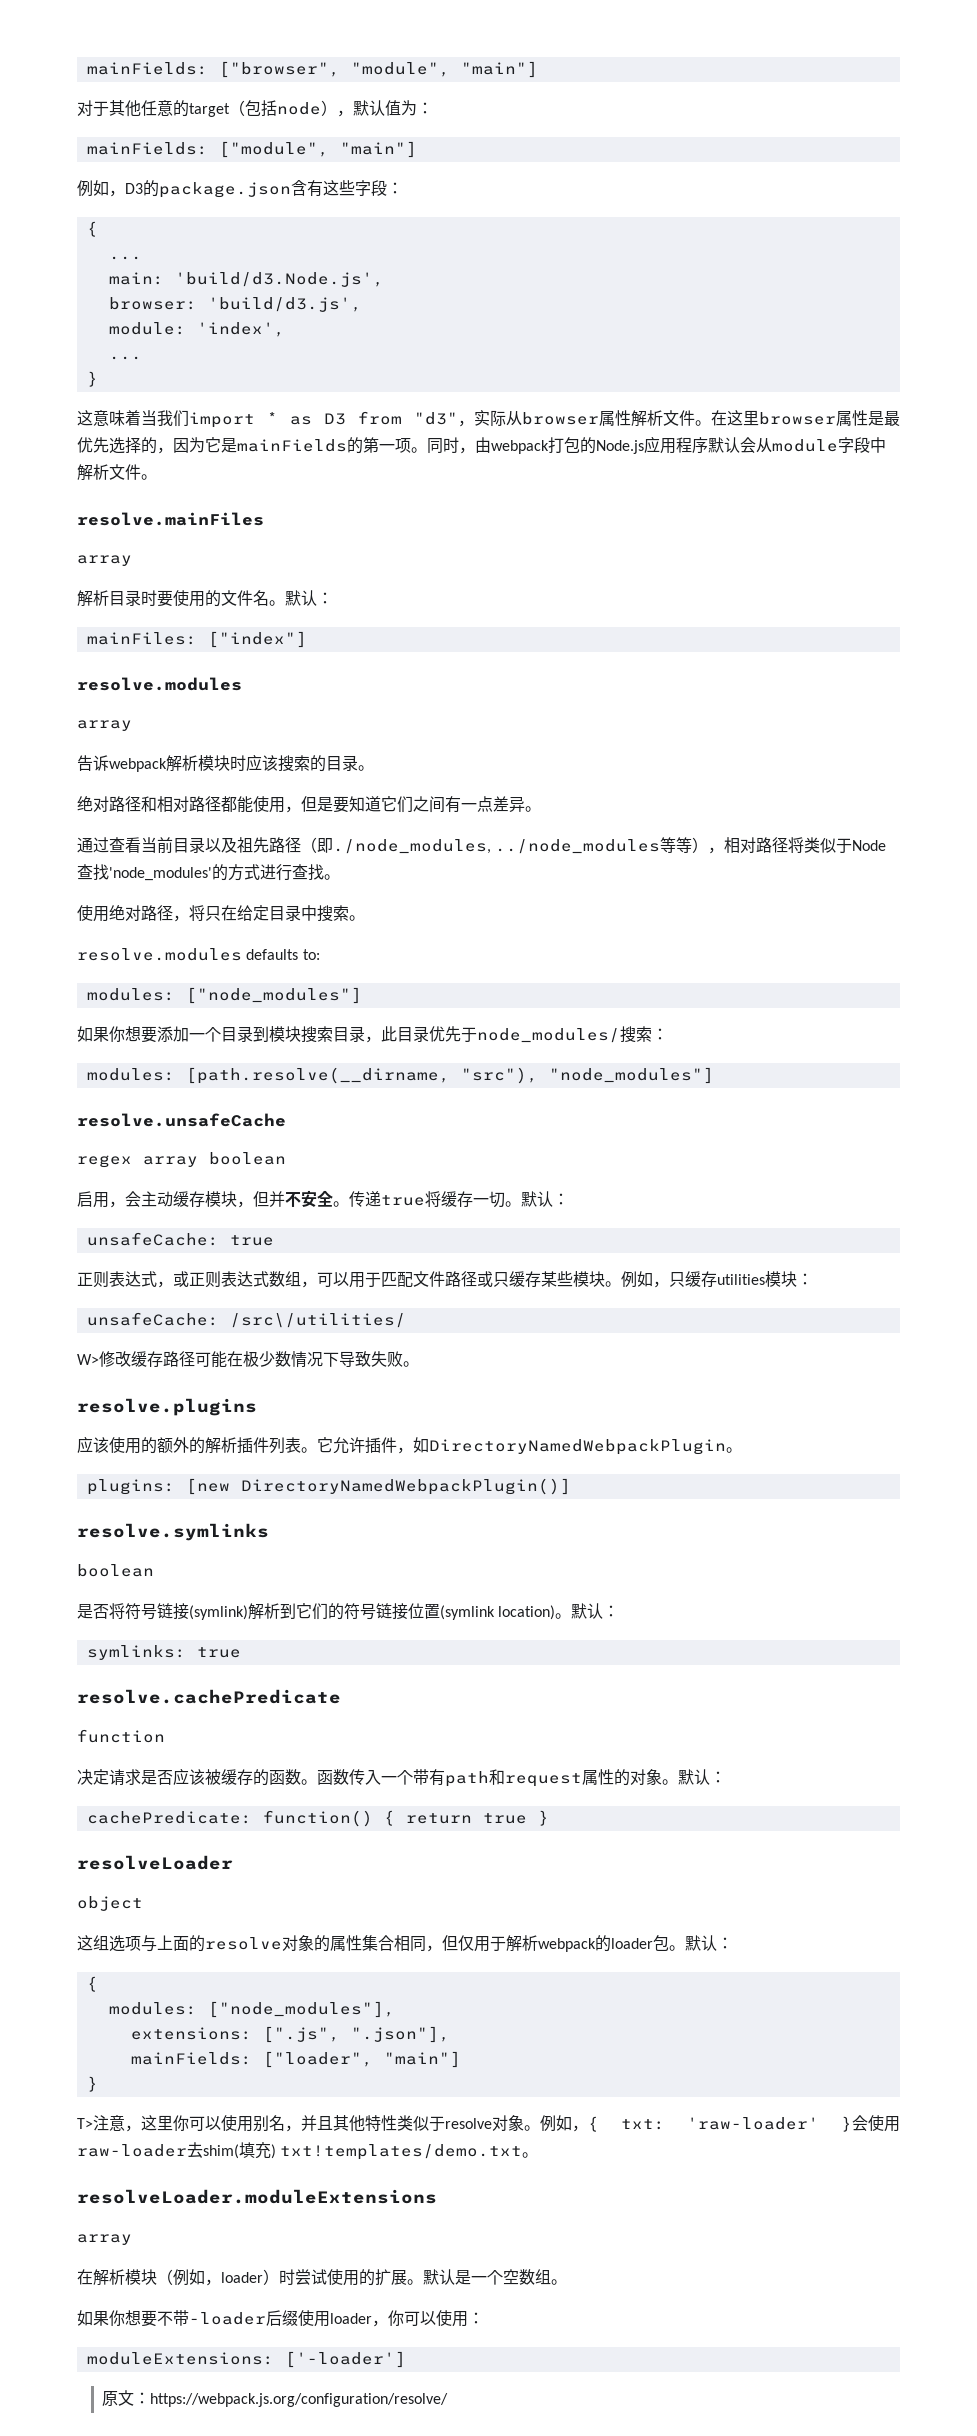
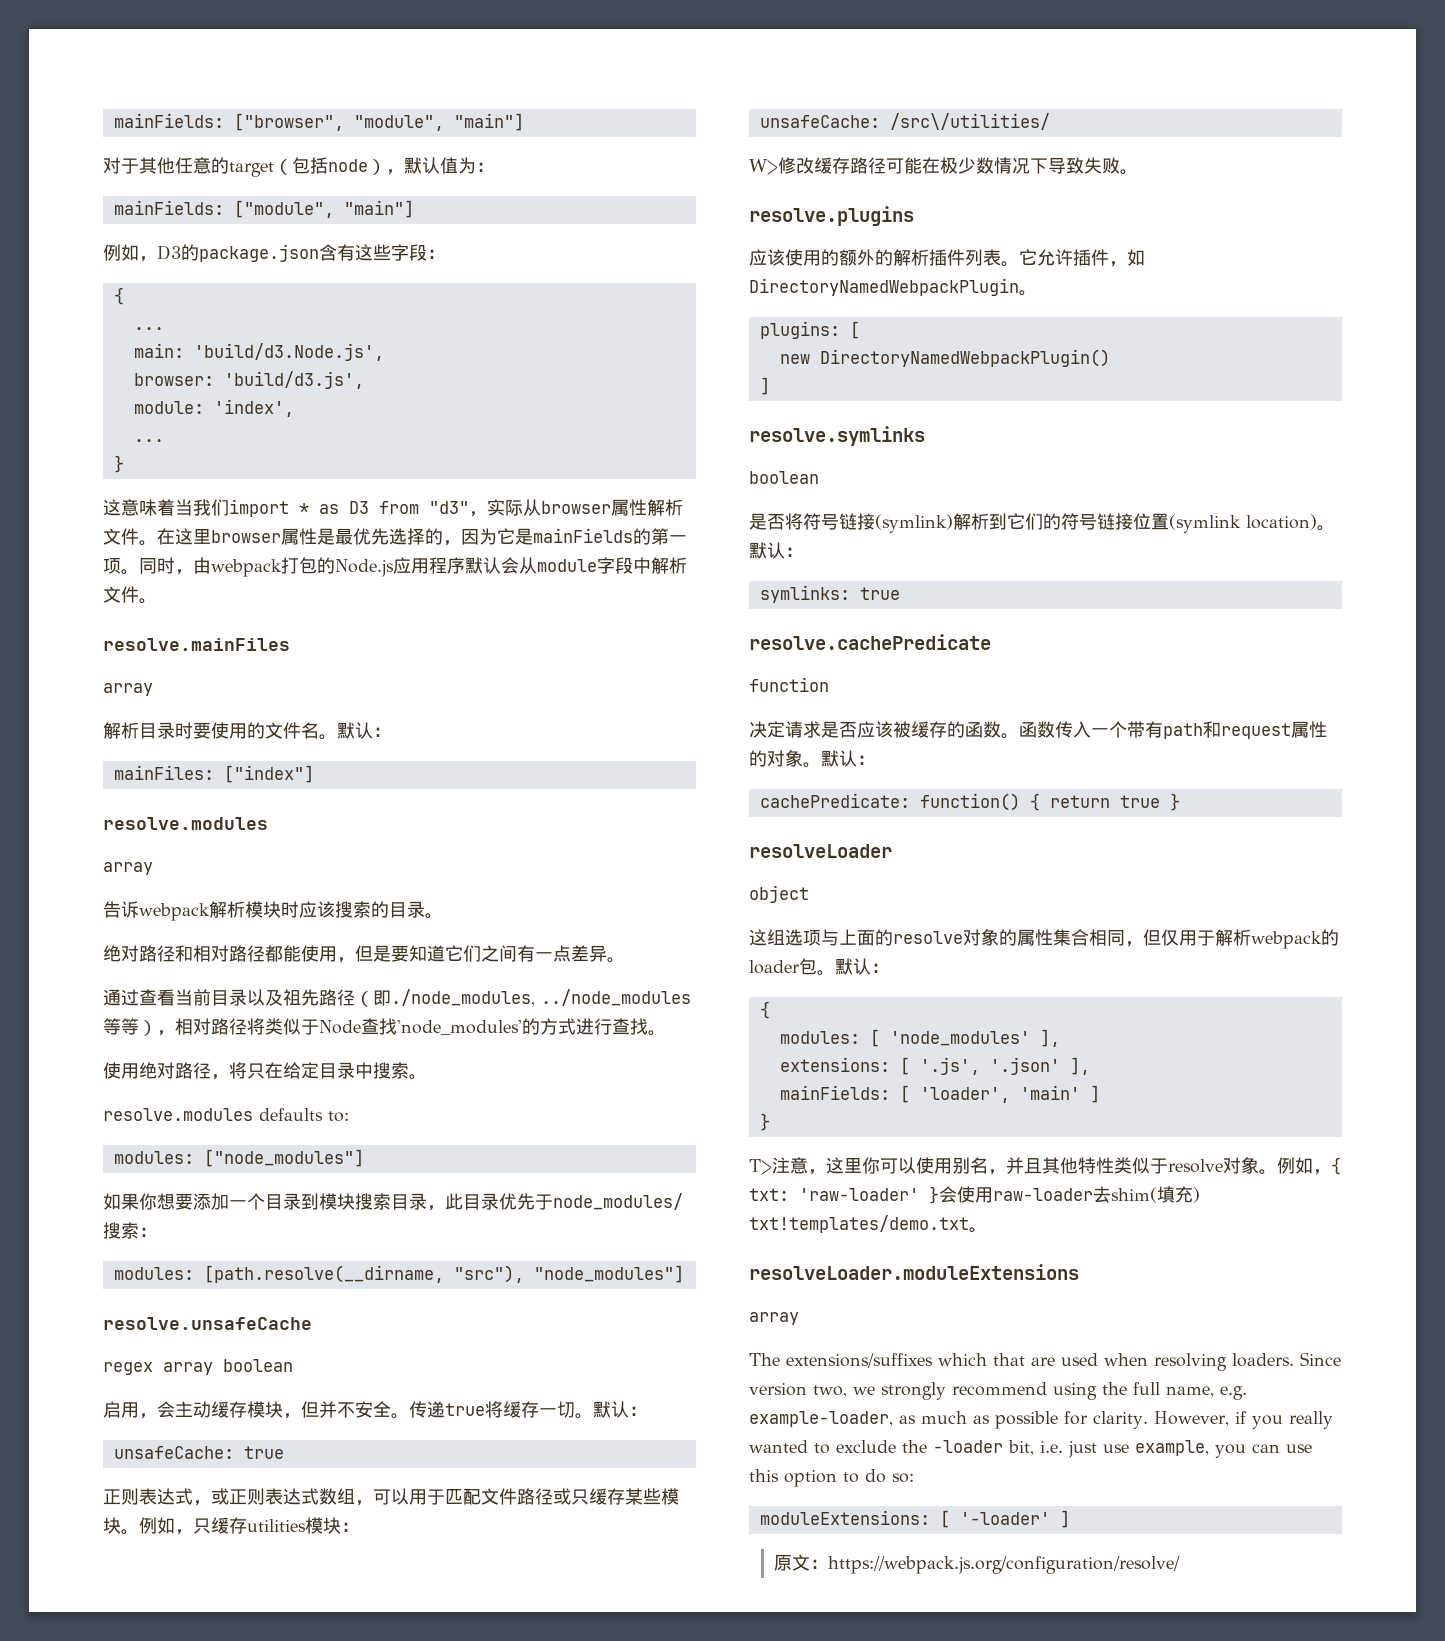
- plugins: [new DirectoryNamedWebpackPlugin()]
+ plugins: [
+ new DirectoryNamedWebpackPlugin()
+ ]
- modules: ["node_modules"],
- extensions: [".js", ".json"],
- mainFields: ["loader", "main"]
+ modules: [ 'node_modules' ],
+ extensions: [ '.js', '.json' ],
+ mainFields: [ 'loader', 'main' ]
- 在解析模块（例如，loader）时尝试使用的扩展。默认是一个空数组。
- 如果你想要不带-loader后缀使用loader，你可以使用：
- moduleExtensions: ['-loader']
+ The extensions/suffixes which that are used when resolving loaders. Since version two, we strongly recommend using the full name, e.g. example-loader, as much as possible for clarity. However, if you really wanted to exclude the -loader bit, i.e. just use example, you can use this option to do so:
+ moduleExtensions: [ '-loader' ]

